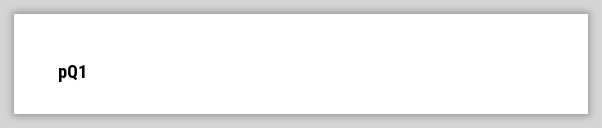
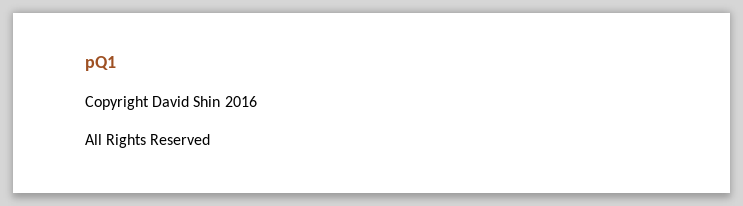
+ Copyright David Shin 2016
+ All Rights Reserved

